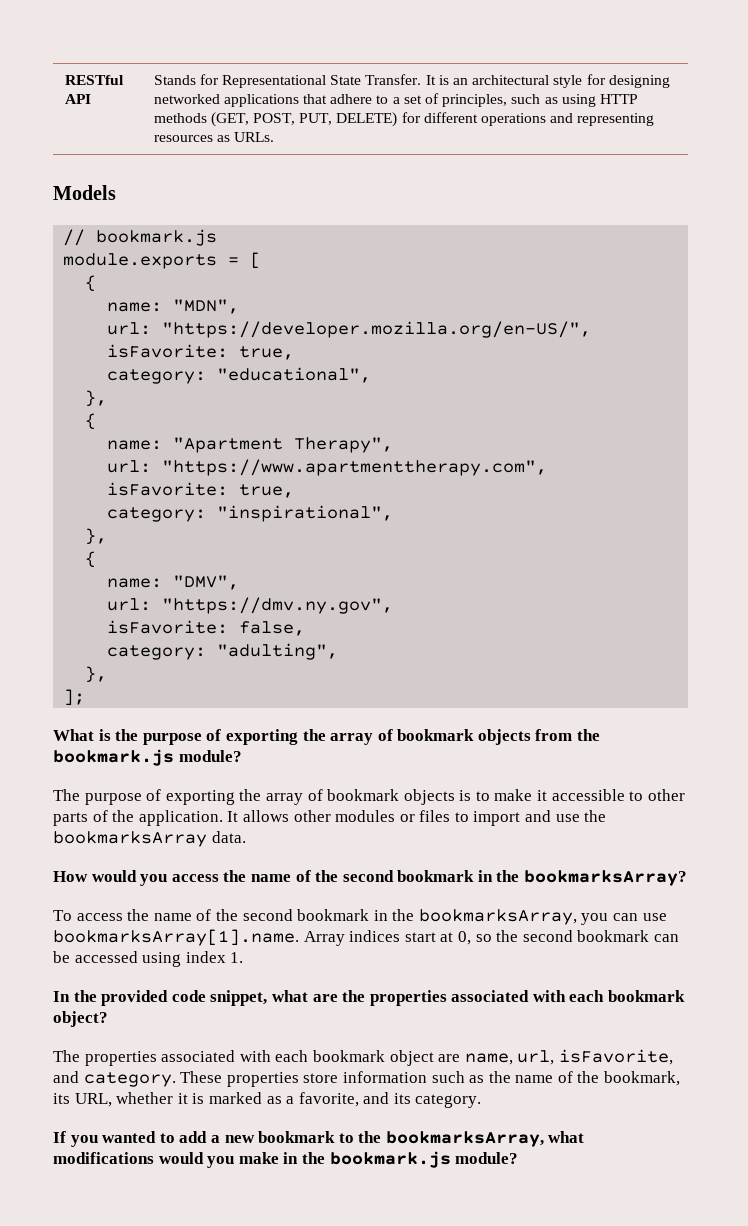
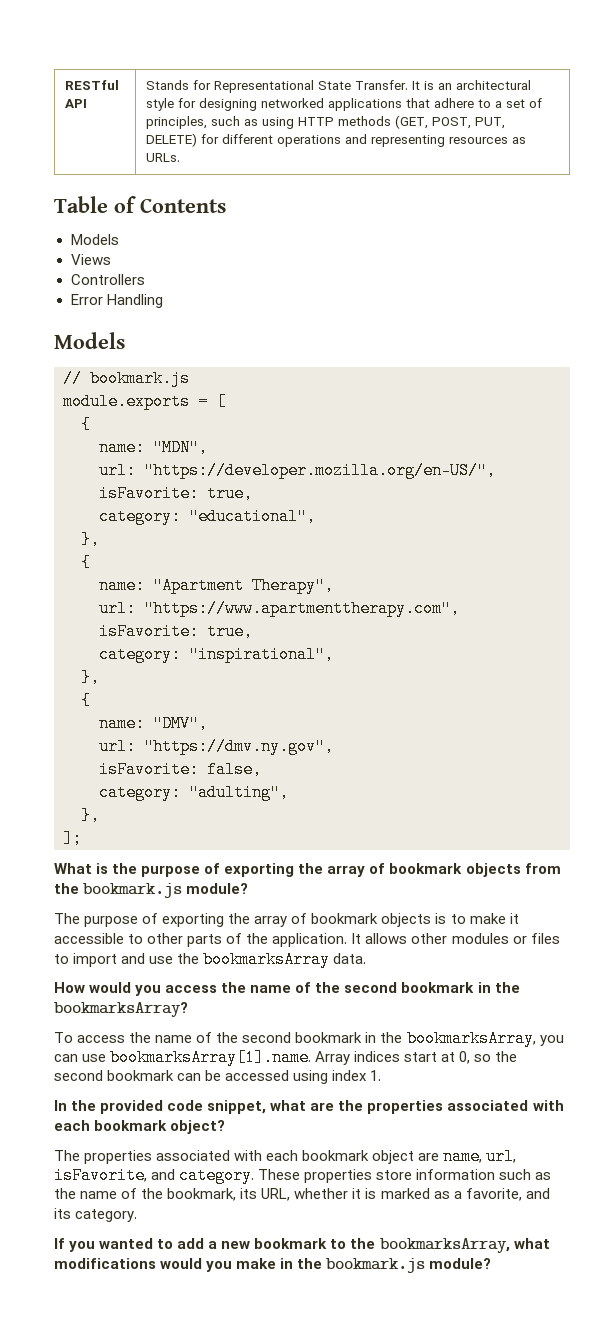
+ Table of Contents
+ Models
+ Views
+ Controllers
+ Error Handling

